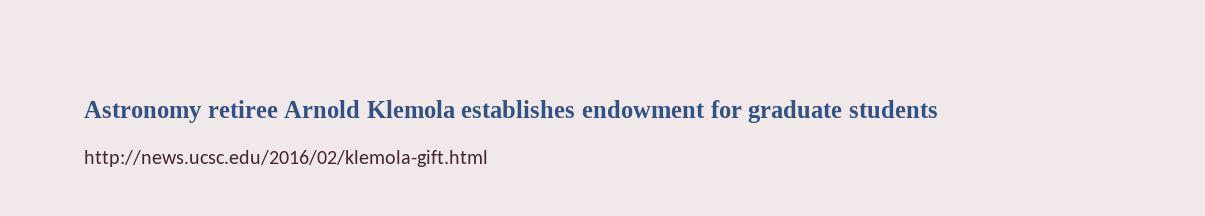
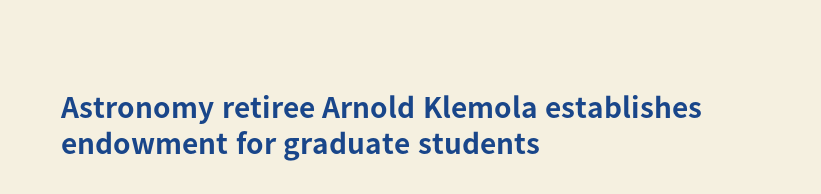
- http://news.ucsc.edu/2016/02/klemola-gift.html

